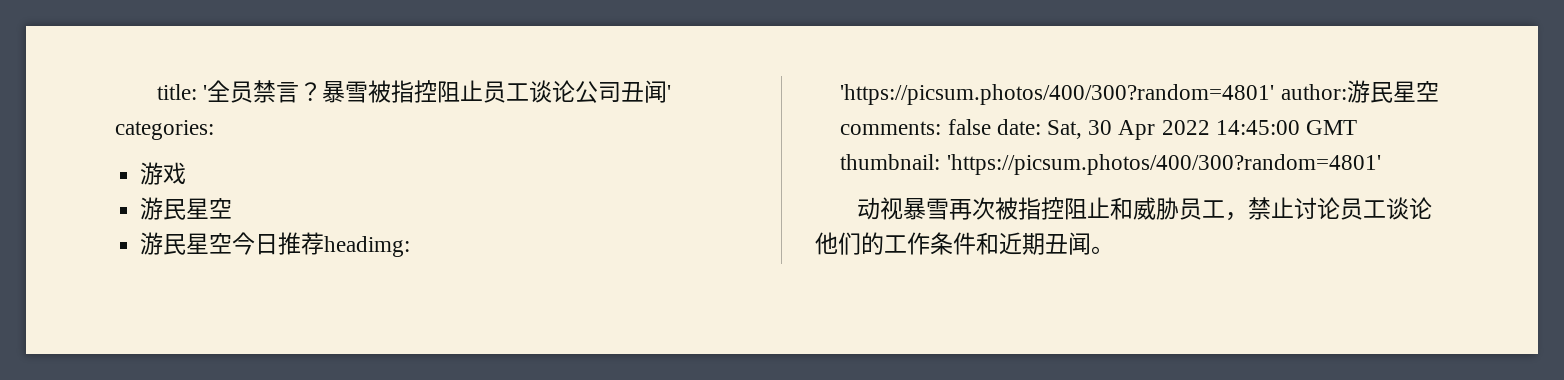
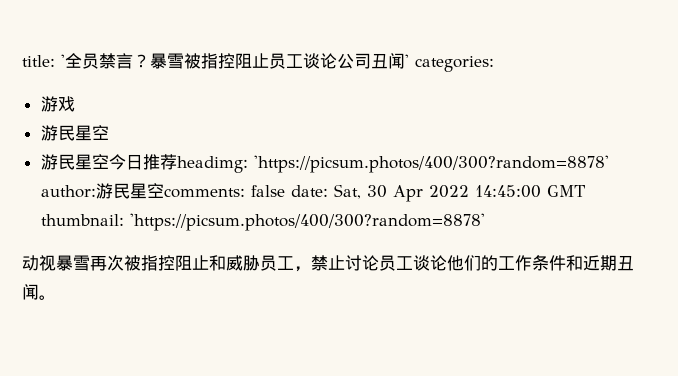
- 游民星空今日推荐headimg: 'https://picsum.photos/400/300?random=4801' author:游民星空comments: false date: Sat, 30 Apr 2022 14:45:00 GMT thumbnail: 'https://picsum.photos/400/300?random=4801'
+ 游民星空今日推荐headimg: 'https://picsum.photos/400/300?random=8878' author:游民星空comments: false date: Sat, 30 Apr 2022 14:45:00 GMT thumbnail: 'https://picsum.photos/400/300?random=8878'

